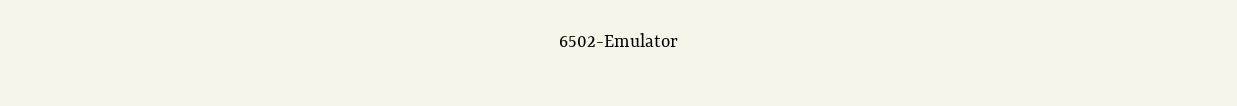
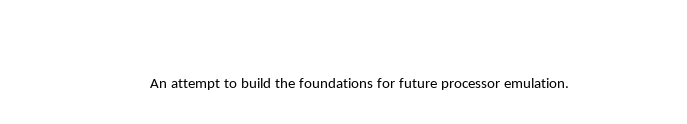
- 6502-Emulator
+ An attempt to build the foundations for future processor emulation.

